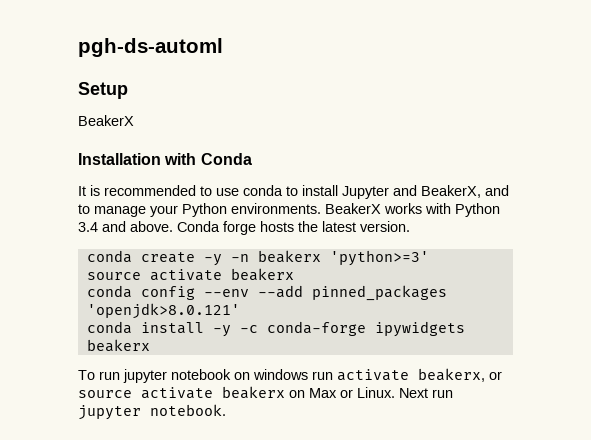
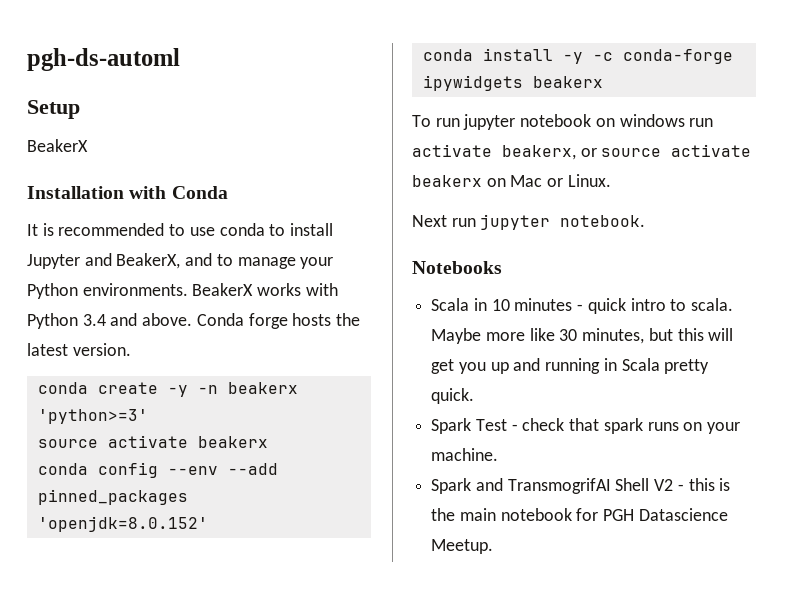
- conda config --env --add pinned_packages 'openjdk>8.0.121'
+ conda config --env --add pinned_packages 'openjdk=8.0.152'
- To run jupyter notebook on windows run activate beakerx, or source activate beakerx on Max or Linux. Next run jupyter notebook.
+ To run jupyter notebook on windows run activate beakerx, or source activate beakerx on Mac or Linux.
+ Next run jupyter notebook.
+ Notebooks
+ Scala in 10 minutes - quick intro to scala. Maybe more like 30 minutes, but this will get you up and running in Scala pretty quick.
+ Spark Test - check that spark runs on your machine.
+ Spark and TransmogrifAI Shell V2 - this is the main notebook for PGH Datascience Meetup.

